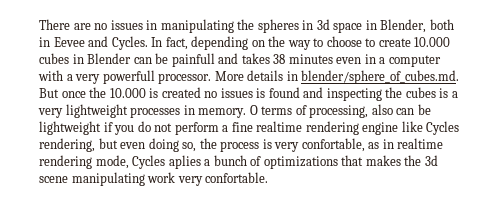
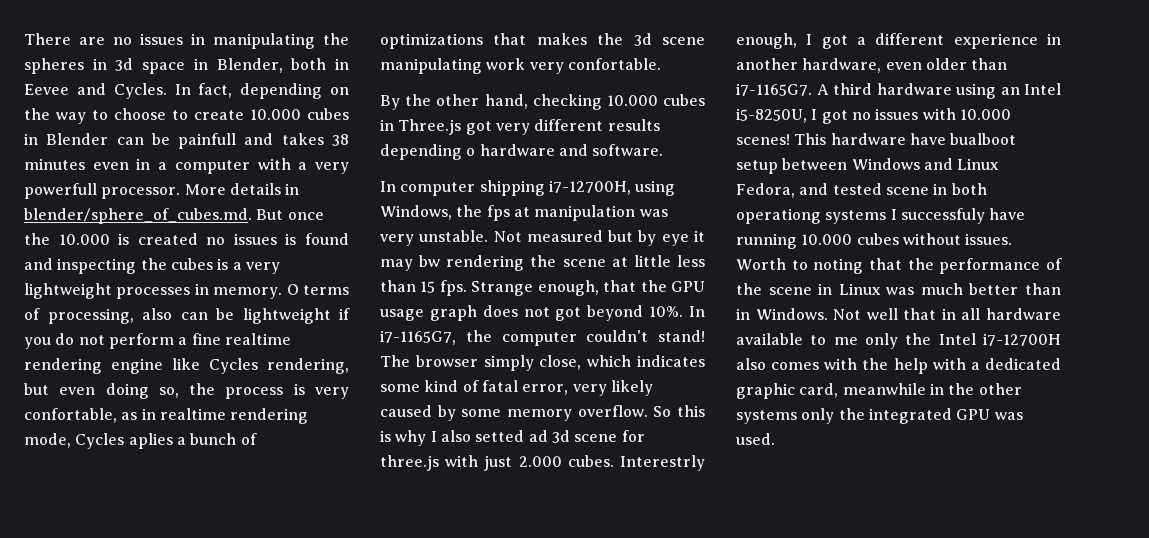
+ By the other hand, checking 10.000 cubes in Three.js got very different results depending o hardware and software.
+ In computer shipping i7-12700H, using Windows, the fps at manipulation was very unstable. Not measured but by eye it may bw rendering the scene at little less than 15 fps. Strange enough, that the GPU usage graph does not got beyond 10%. In i7-1165G7, the computer couldn't stand! The browser simply close, which indicates some kind of fatal error, very likely caused by some memory overflow. So this is why I also setted ad 3d scene for three.js with just 2.000 cubes. Interestrly enough, I got a different experience in another hardware, even older than i7-1165G7. A third hardware using an Intel i5-8250U, I got no issues with 10.000 scenes! This hardware have bualboot setup between Windows and Linux Fedora, and tested scene in both operationg systems I successfuly have running 10.000 cubes without issues. Worth to noting that the performance of the scene in Linux was much better than in Windows. Not well that in all hardware available to me only the Intel i7-12700H also comes with the help with a dedicated graphic card, meanwhile in the other systems only the integrated GPU was used.

